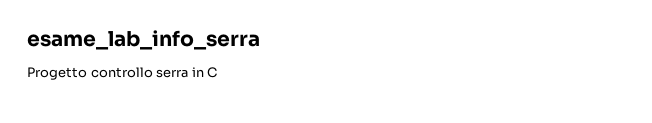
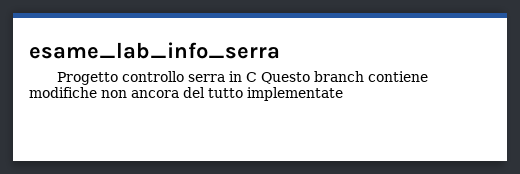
- Progetto controllo serra in C
+ Progetto controllo serra in C Questo branch contiene modifiche non ancora del tutto implementate

